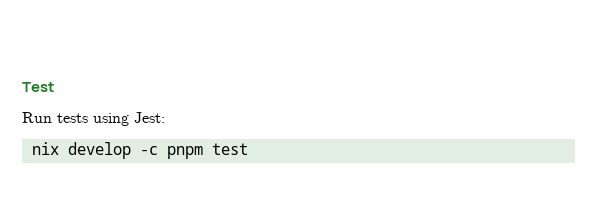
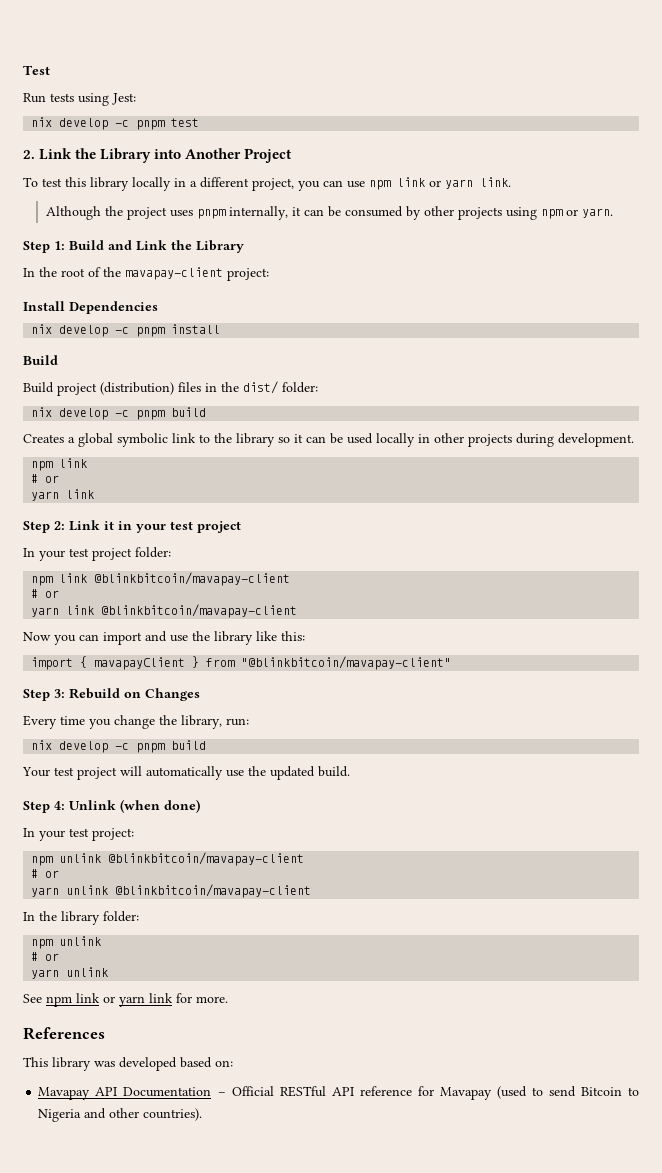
+ 2. Link the Library into Another Project
+ To test this library locally in a different project, you can use npm link or yarn link.
+ Although the project uses pnpm internally, it can be consumed by other projects using npm or yarn.
+ Step 1: Build and Link the Library
+ In the root of the mavapay-client project:
+ Install Dependencies
+ nix develop -c pnpm install
+ Build
+ Build project (distribution) files in the dist/ folder:
+ nix develop -c pnpm build
+ Creates a global symbolic link to the library so it can be used locally in other projects during development.
+ npm link
+ # or
+ yarn link
+ Step 2: Link it in your test project
+ In your test project folder:
+ npm link @blinkbitcoin/mavapay-client
+ # or
+ yarn link @blinkbitcoin/mavapay-client
+ Now you can import and use the library like this:
+ import { mavapayClient } from "@blinkbitcoin/mavapay-client"
+ Step 3: Rebuild on Changes
+ Every time you change the library, run:
+ nix develop -c pnpm build
+ Your test project will automatically use the updated build.
+ Step 4: Unlink (when done)
+ In your test project:
+ npm unlink @blinkbitcoin/mavapay-client
+ # or
+ yarn unlink @blinkbitcoin/mavapay-client
+ In the library folder:
+ npm unlink
+ # or
+ yarn unlink
+ See npm link or yarn link for more.
+ References
+ This library was developed based on:
+ Mavapay API Documentation – Official RESTful API reference for Mavapay (used to send Bitcoin to Nigeria and other countries).

